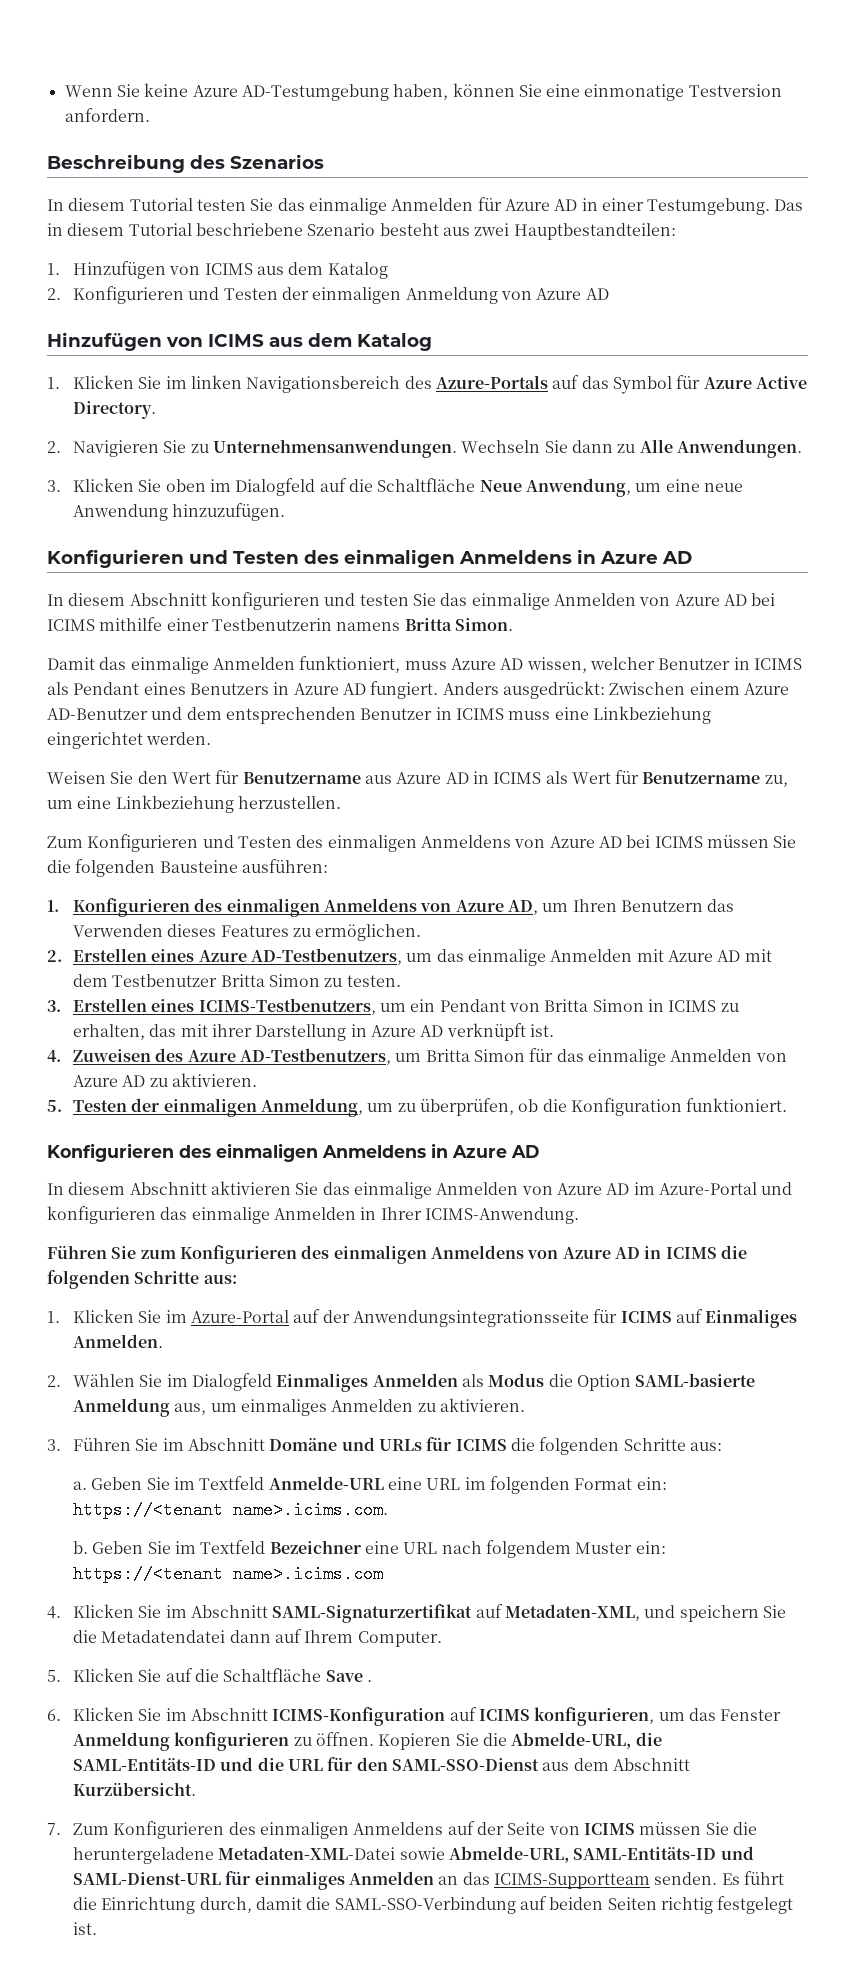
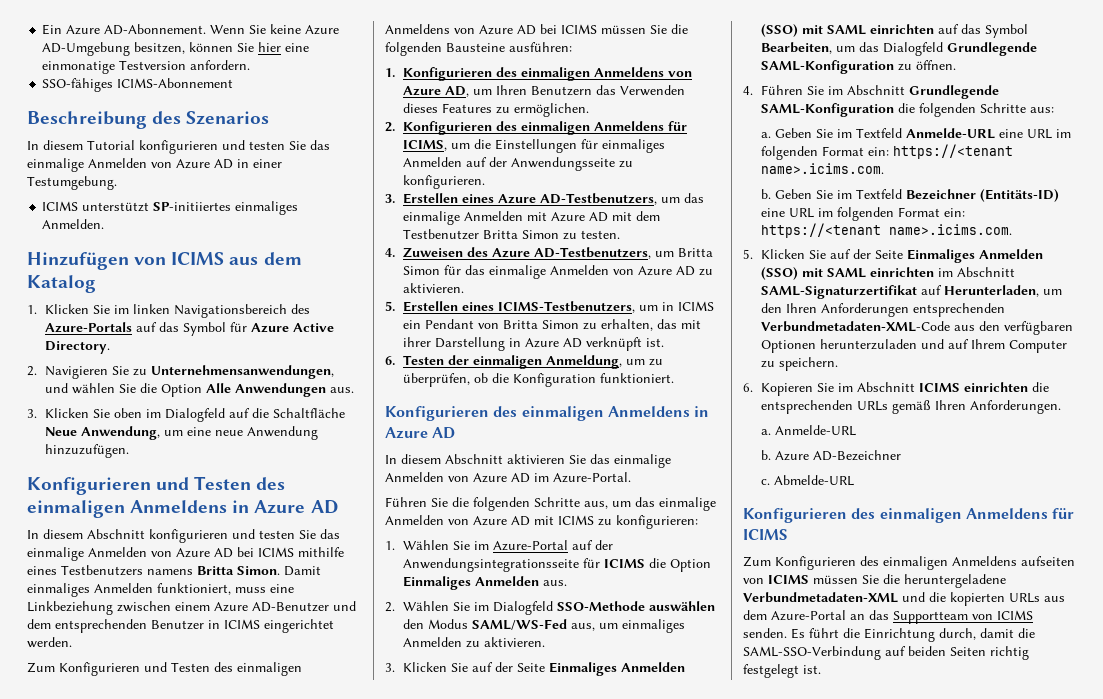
+ Ein Azure AD-Abonnement.
- Wenn Sie keine Azure AD-Testumgebung haben, können Sie eine einmonatige Testversion anfordern.
+ Wenn Sie keine Azure AD-Umgebung besitzen, können Sie hier eine einmonatige Testversion anfordern.
+ SSO-fähiges ICIMS-Abonnement
- In diesem Tutorial testen Sie das einmalige Anmelden für Azure AD in einer Testumgebung. Das in diesem Tutorial beschriebene Szenario besteht aus zwei Hauptbestandteilen:
- 1. Hinzufügen von ICIMS aus dem Katalog
- 2. Konfigurieren und Testen der einmaligen Anmeldung von Azure AD
+ In diesem Tutorial konfigurieren und testen Sie das einmalige Anmelden von Azure AD in einer Testumgebung.
+ ICIMS unterstützt SP-initiiertes einmaliges Anmelden.
- 2. Navigieren Sie zu Unternehmensanwendungen. Wechseln Sie dann zu Alle Anwendungen.
+ 2. Navigieren Sie zu Unternehmensanwendungen, und wählen Sie die Option Alle Anwendungen aus.
- In diesem Abschnitt konfigurieren und testen Sie das einmalige Anmelden von Azure AD bei ICIMS mithilfe einer Testbenutzerin namens Britta Simon.
- Damit das einmalige Anmelden funktioniert, muss Azure AD wissen, welcher Benutzer in ICIMS als Pendant eines Benutzers in Azure AD fungiert. Anders ausgedrückt: Zwischen einem Azure AD-Benutzer und dem entsprechenden Benutzer in ICIMS muss eine Linkbeziehung eingerichtet werden.
+ In diesem Abschnitt konfigurieren und testen Sie das einmalige Anmelden von Azure AD bei ICIMS mithilfe eines Testbenutzers namens Britta Simon. Damit einmaliges Anmelden funktioniert, muss eine Linkbeziehung zwischen einem Azure AD-Benutzer und dem entsprechenden Benutzer in ICIMS eingerichtet werden.
- Weisen Sie den Wert für Benutzername aus Azure AD in ICIMS als Wert für Benutzername zu, um eine Linkbeziehung herzustellen.
- 2. Erstellen eines Azure AD-Testbenutzers, um das einmalige Anmelden mit Azure AD mit dem Testbenutzer Britta Simon zu testen.
+ 2. Konfigurieren des einmaligen Anmeldens für ICIMS, um die Einstellungen für einmaliges Anmelden auf der Anwendungsseite zu konfigurieren.
+ 3. Erstellen eines Azure AD-Testbenutzers, um das einmalige Anmelden mit Azure AD mit dem Testbenutzer Britta Simon zu testen.
- 3. Erstellen eines ICIMS-Testbenutzers, um ein Pendant von Britta Simon in ICIMS zu erhalten, das mit ihrer Darstellung in Azure AD verknüpft ist.
- 5. Testen der einmaligen Anmeldung, um zu überprüfen, ob die Konfiguration funktioniert.
+ 5. Erstellen eines ICIMS-Testbenutzers, um in ICIMS ein Pendant von Britta Simon zu erhalten, das mit ihrer Darstellung in Azure AD verknüpft ist.
+ 6. Testen der einmaligen Anmeldung, um zu überprüfen, ob die Konfiguration funktioniert.
- In diesem Abschnitt aktivieren Sie das einmalige Anmelden von Azure AD im Azure-Portal und konfigurieren das einmalige Anmelden in Ihrer ICIMS-Anwendung.
- Führen Sie zum Konfigurieren des einmaligen Anmeldens von Azure AD in ICIMS die folgenden Schritte aus:
- 1. Klicken Sie im Azure-Portal auf der Anwendungsintegrationsseite für ICIMS auf Einmaliges Anmelden.
+ In diesem Abschnitt aktivieren Sie das einmalige Anmelden von Azure AD im Azure-Portal.
+ Führen Sie die folgenden Schritte aus, um das einmalige Anmelden von Azure AD mit ICIMS zu konfigurieren:
+ 1. Wählen Sie im Azure-Portal auf der Anwendungsintegrationsseite für ICIMS die Option Einmaliges Anmelden aus.
- 2. Wählen Sie im Dialogfeld Einmaliges Anmelden als Modus die Option SAML-basierte Anmeldung aus, um einmaliges Anmelden zu aktivieren.
+ 2. Wählen Sie im Dialogfeld SSO-Methode auswählen den Modus SAML/WS-Fed aus, um einmaliges Anmelden zu aktivieren.
- 3. Führen Sie im Abschnitt Domäne und URLs für ICIMS die folgenden Schritte aus:
+ 3. Klicken Sie auf der Seite Einmaliges Anmelden (SSO) mit SAML einrichten auf das Symbol Bearbeiten, um das Dialogfeld Grundlegende SAML-Konfiguration zu öffnen.
+ 4. Führen Sie im Abschnitt Grundlegende SAML-Konfiguration die folgenden Schritte aus:
- Geben Sie im Textfeld Bezeichner eine URL nach folgendem Muster ein: https://<tenant name>.icims.com
- 4. Klicken Sie im Abschnitt SAML-Signaturzertifikat auf Metadaten-XML, und speichern Sie die Metadatendatei dann auf Ihrem Computer.
- 5. Klicken Sie auf die Schaltfläche Save .
- 6. Klicken Sie im Abschnitt ICIMS-Konfiguration auf ICIMS konfigurieren, um das Fenster Anmeldung konfigurieren zu öffnen. Kopieren Sie die Abmelde-URL, die SAML-Entitäts-ID und die URL für den SAML-SSO-Dienst aus dem Abschnitt Kurzübersicht.
- 7. Zum Konfigurieren des einmaligen Anmeldens auf der Seite von ICIMS müssen Sie die heruntergeladene Metadaten-XML-Datei sowie Abmelde-URL, SAML-Entitäts-ID und SAML-Dienst-URL für einmaliges Anmelden an das ICIMS-Supportteam senden.
+ Geben Sie im Textfeld Bezeichner (Entitäts-ID) eine URL im folgenden Format ein: https://<tenant name>.icims.com.
+ 5. Klicken Sie auf der Seite Einmaliges Anmelden (SSO) mit SAML einrichten im Abschnitt SAML-Signaturzertifikat auf Herunterladen, um den Ihren Anforderungen entsprechenden Verbundmetadaten-XML-Code aus den verfügbaren Optionen herunterzuladen und auf Ihrem Computer zu speichern.
+ 6. Kopieren Sie im Abschnitt ICIMS einrichten die entsprechenden URLs gemäß Ihren Anforderungen.
+ a. Anmelde-URL
+ b. Azure AD-Bezeichner
+ c. Abmelde-URL
+ Konfigurieren des einmaligen Anmeldens für ICIMS
+ Zum Konfigurieren des einmaligen Anmeldens aufseiten von ICIMS müssen Sie die heruntergeladene Verbundmetadaten-XML und die kopierten URLs aus dem Azure-Portal an das Supportteam von ICIMS senden.

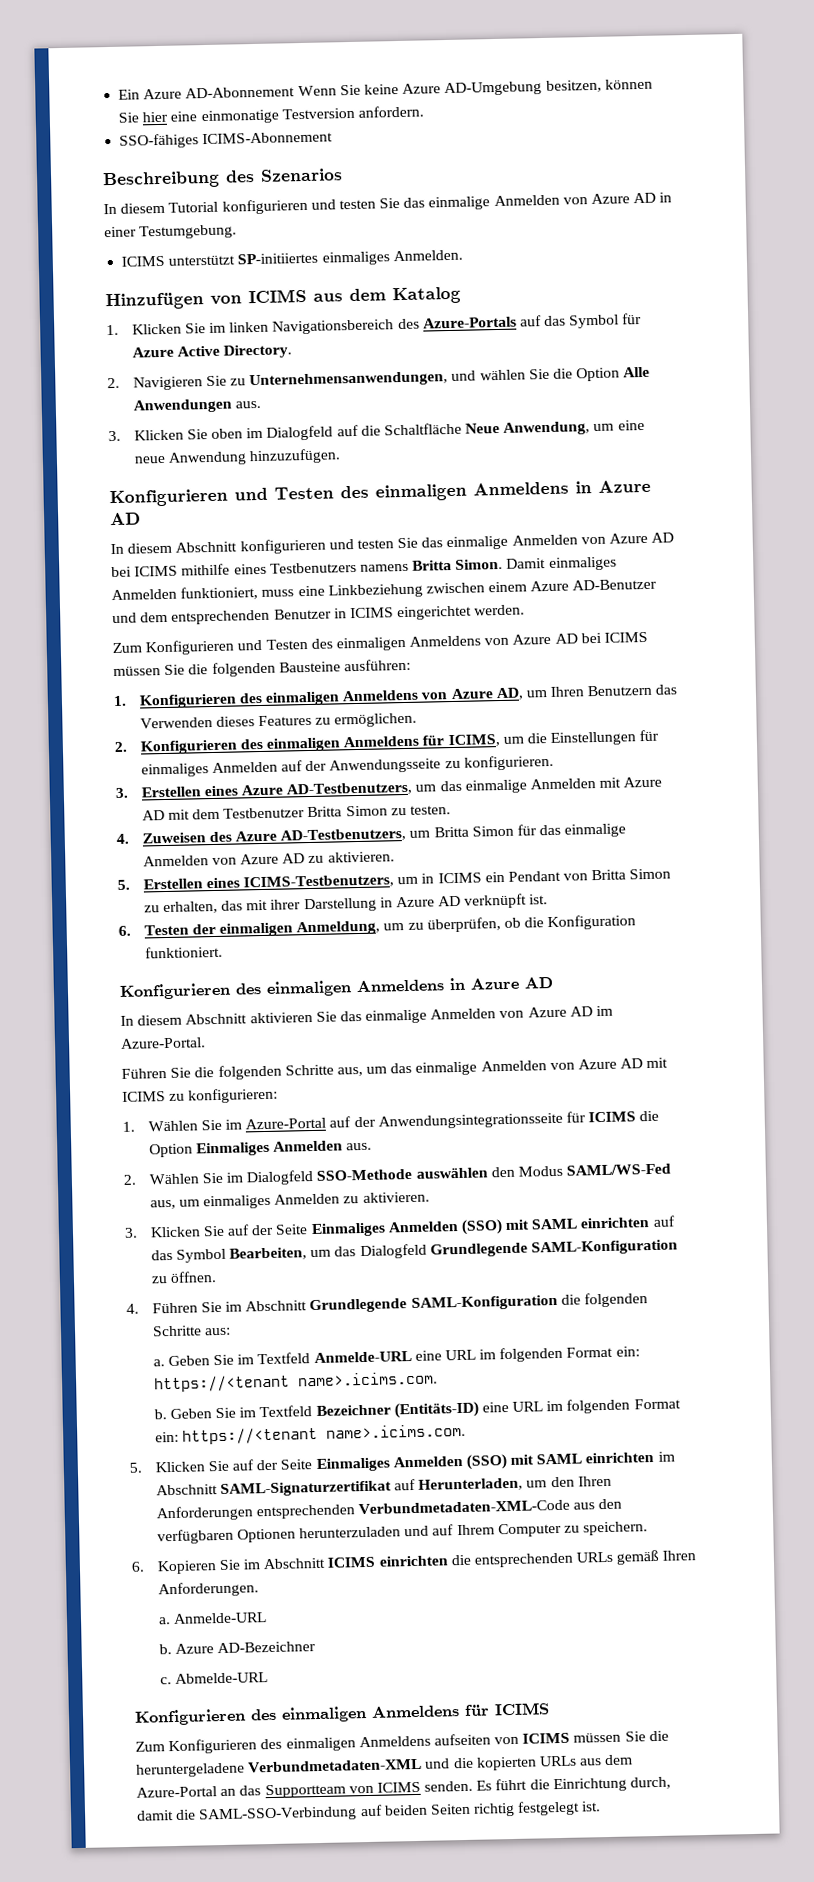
- Ein Azure AD-Abonnement. Wenn Sie keine Azure AD-Umgebung besitzen, können Sie hier eine einmonatige Testversion anfordern.
+ Ein Azure AD-Abonnement Wenn Sie keine Azure AD-Umgebung besitzen, können Sie hier eine einmonatige Testversion anfordern.

